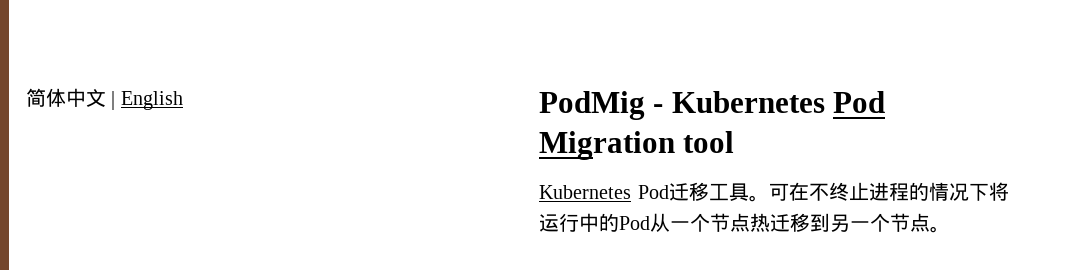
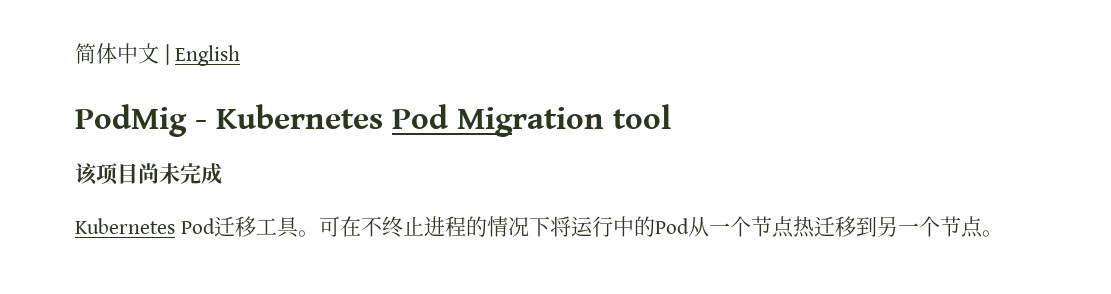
+ 该项目尚未完成

